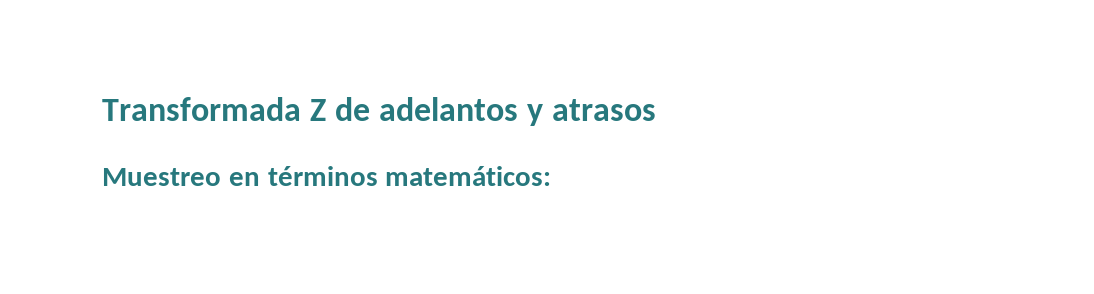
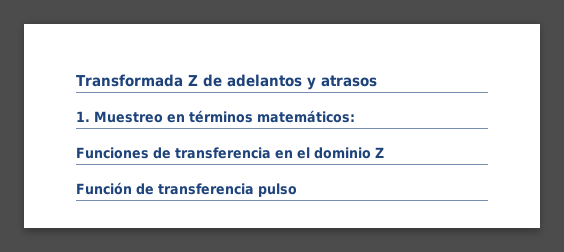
- Muestreo en términos matemáticos:
+ 1. Muestreo en términos matemáticos:
+ Funciones de transferencia en el dominio Z
+ Función de transferencia pulso

